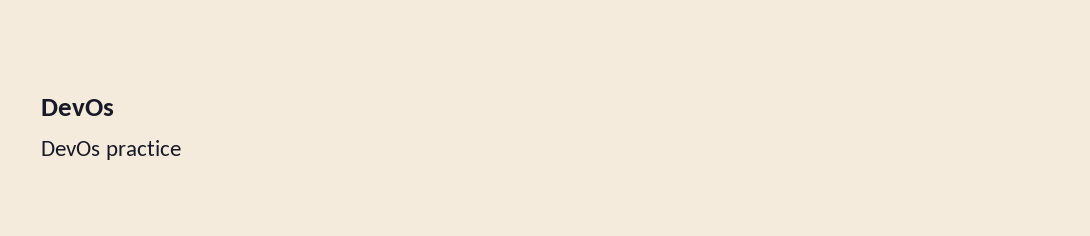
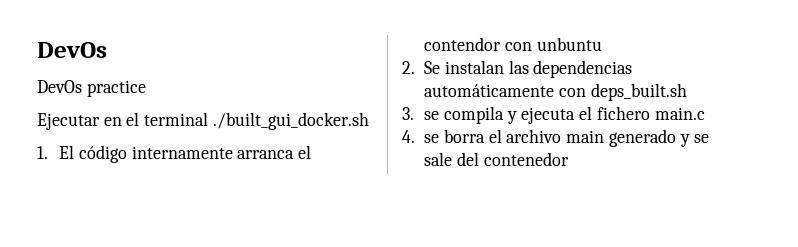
+ Ejecutar en el terminal ./built_gui_docker.sh
+ 1. El código internamente arranca el contendor con unbuntu
+ 2. Se instalan las dependencias automáticamente con deps_built.sh
+ 3. se compila y ejecuta el fichero main.c
+ 4. se borra el archivo main generado y se sale del contenedor

